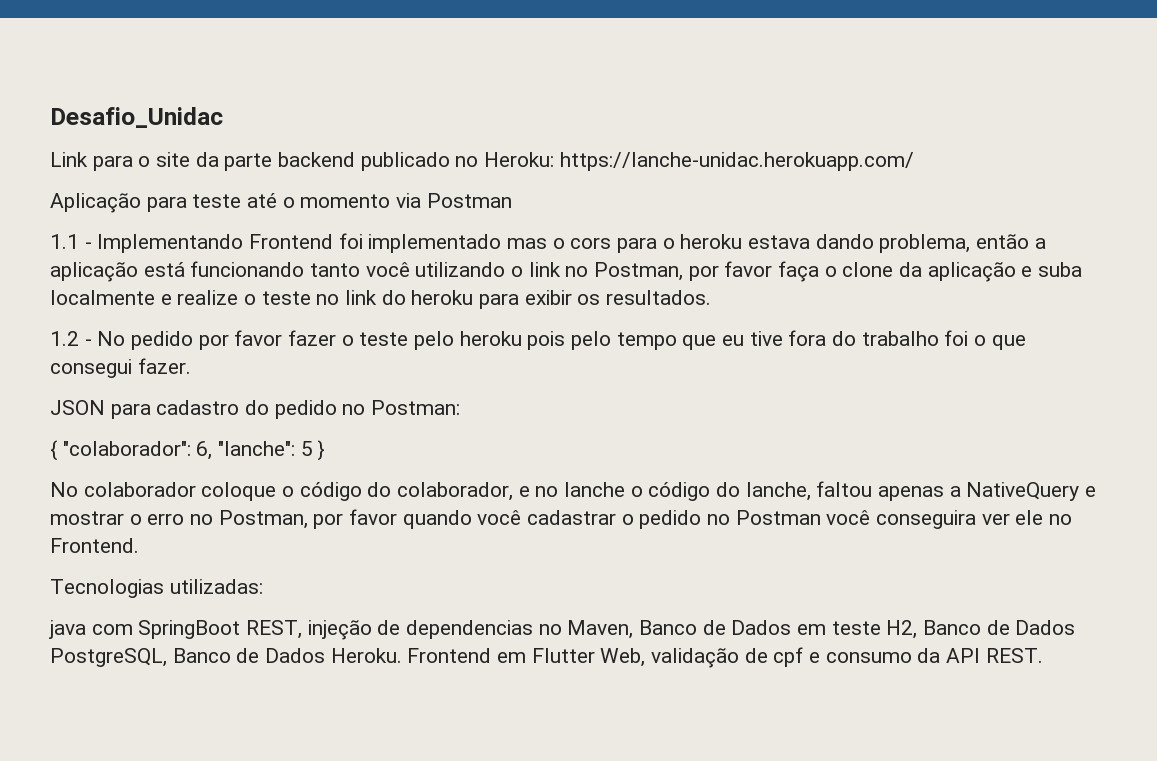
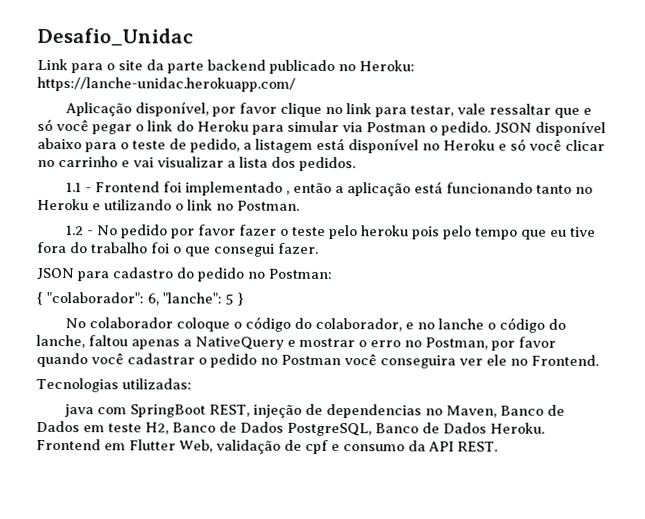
- Aplicação para teste até o momento via Postman
+ Aplicação disponível, por favor clique no link para testar, vale ressaltar que e só você pegar o link do Heroku para simular via Postman o pedido. JSON disponível abaixo para o teste de pedido, a listagem está disponível no Heroku e só você clicar no carrinho e vai visualizar a lista dos pedidos.
- 1.1 - Implementando Frontend foi implementado mas o cors para o heroku estava dando problema, então a aplicação está funcionando tanto você utilizando o link no Postman, por favor faça o clone da aplicação e suba localmente e realize o teste no link do heroku para exibir os resultados.
+ 1.1 - Frontend foi implementado , então a aplicação está funcionando tanto no Heroku e utilizando o link no Postman.

